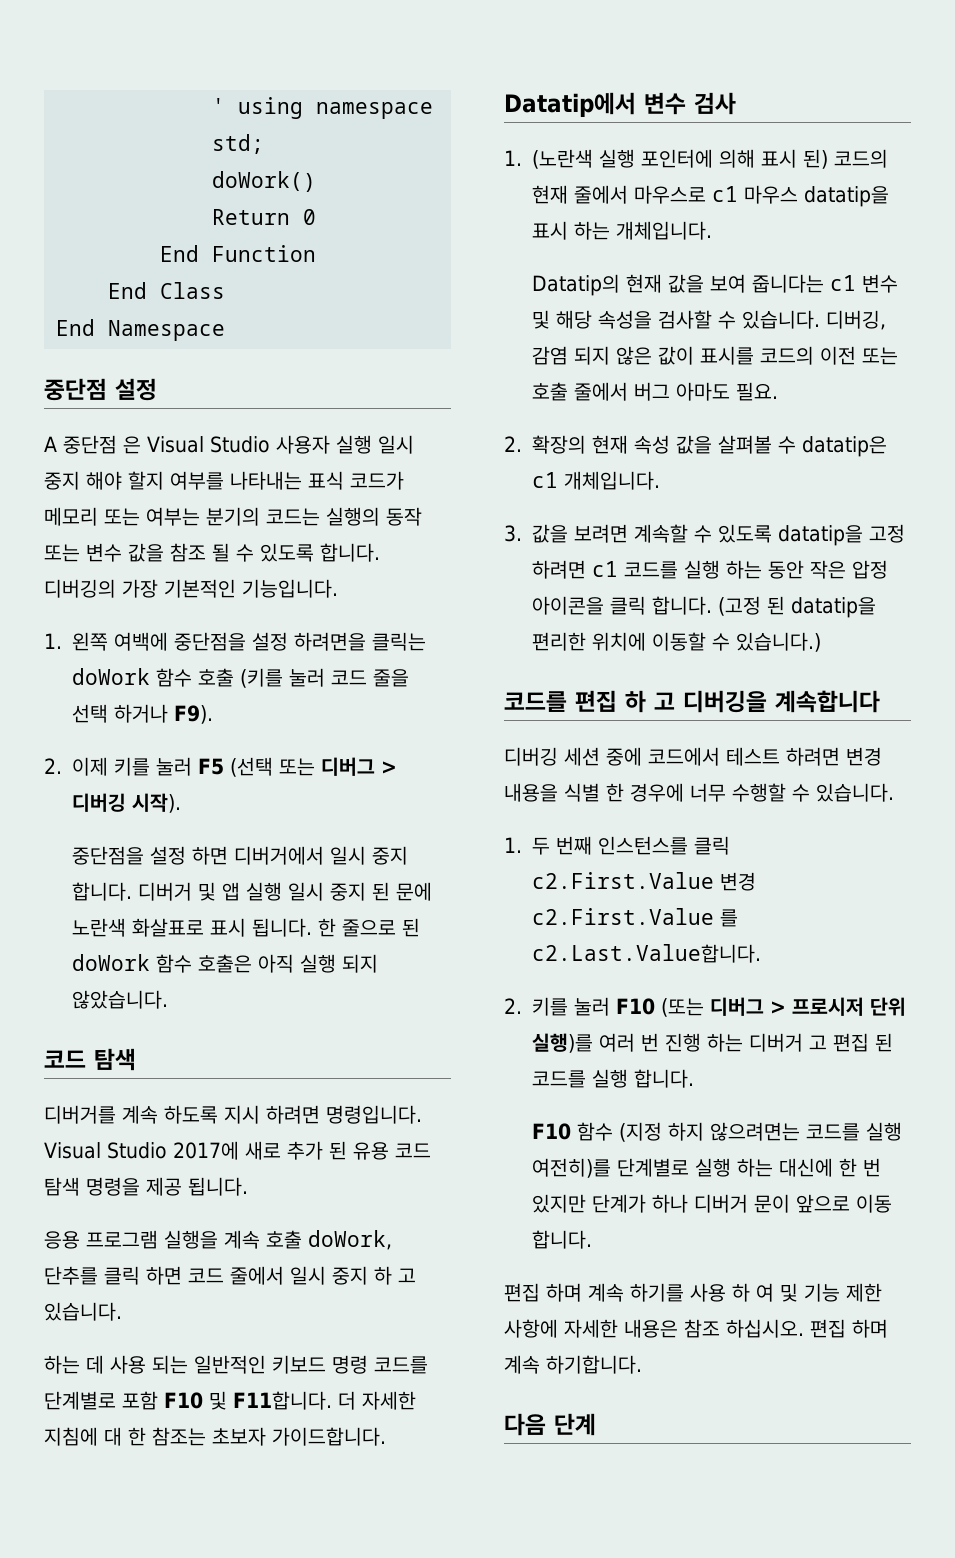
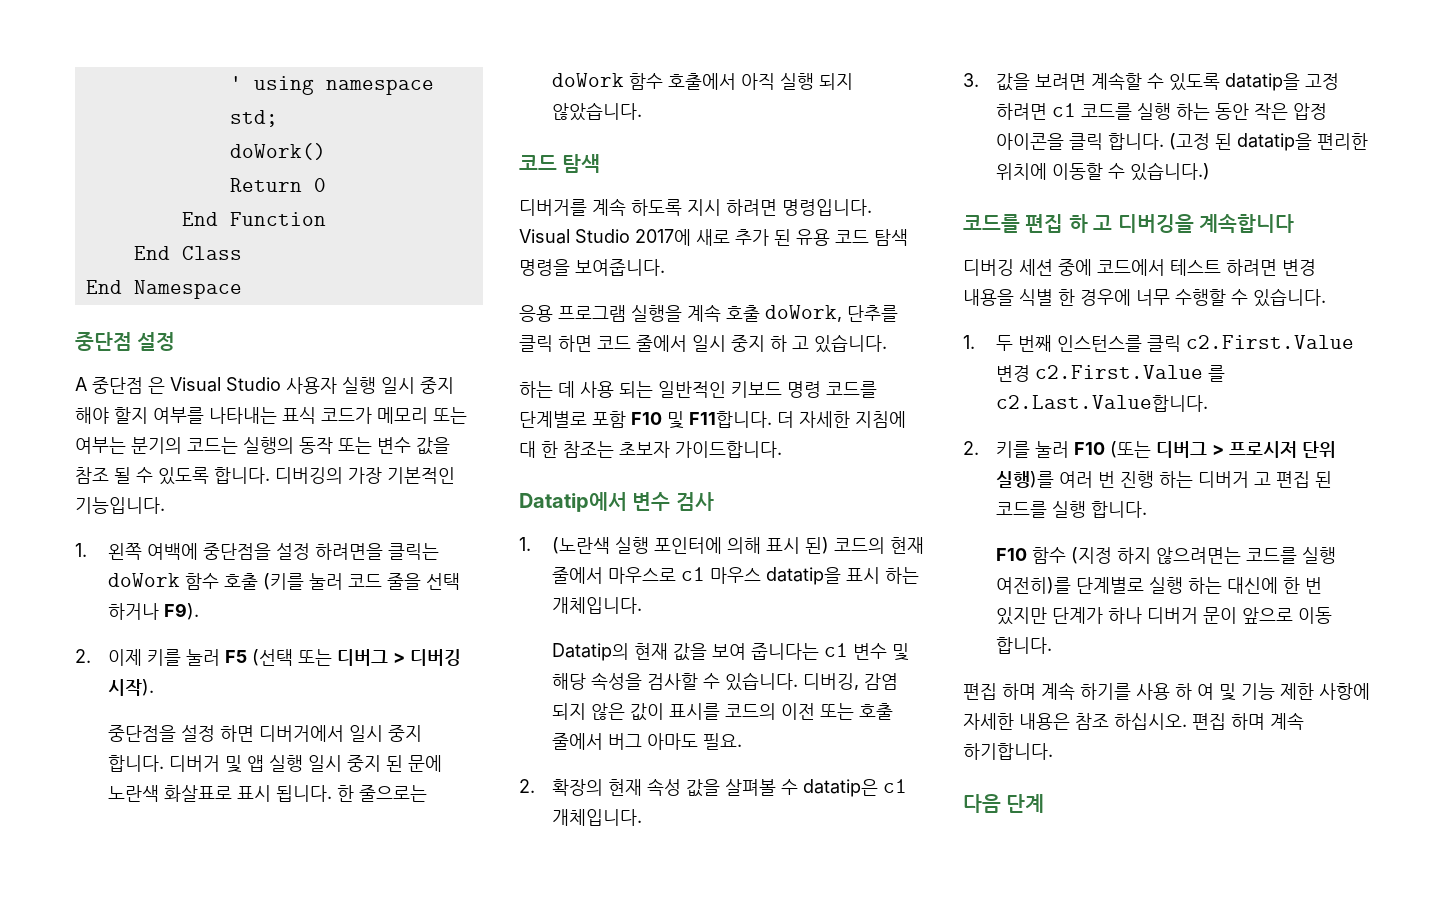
- 한 줄으로 된 doWork 함수 호출은 아직 실행 되지 않았습니다.
+ 한 줄으로는 doWork 함수 호출에서 아직 실행 되지 않았습니다.
- Visual Studio 2017에 새로 추가 된 유용 코드 탐색 명령을 제공 됩니다.
+ Visual Studio 2017에 새로 추가 된 유용 코드 탐색 명령을 보여줍니다.

